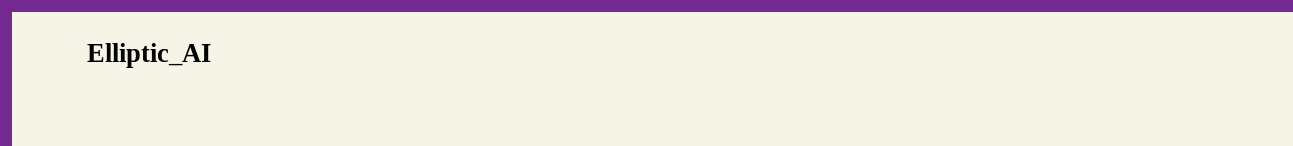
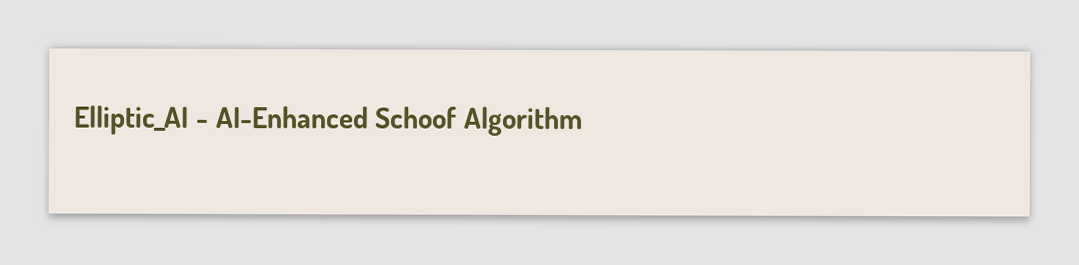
- Elliptic_AI
+ Elliptic_AI - AI-Enhanced Schoof Algorithm

